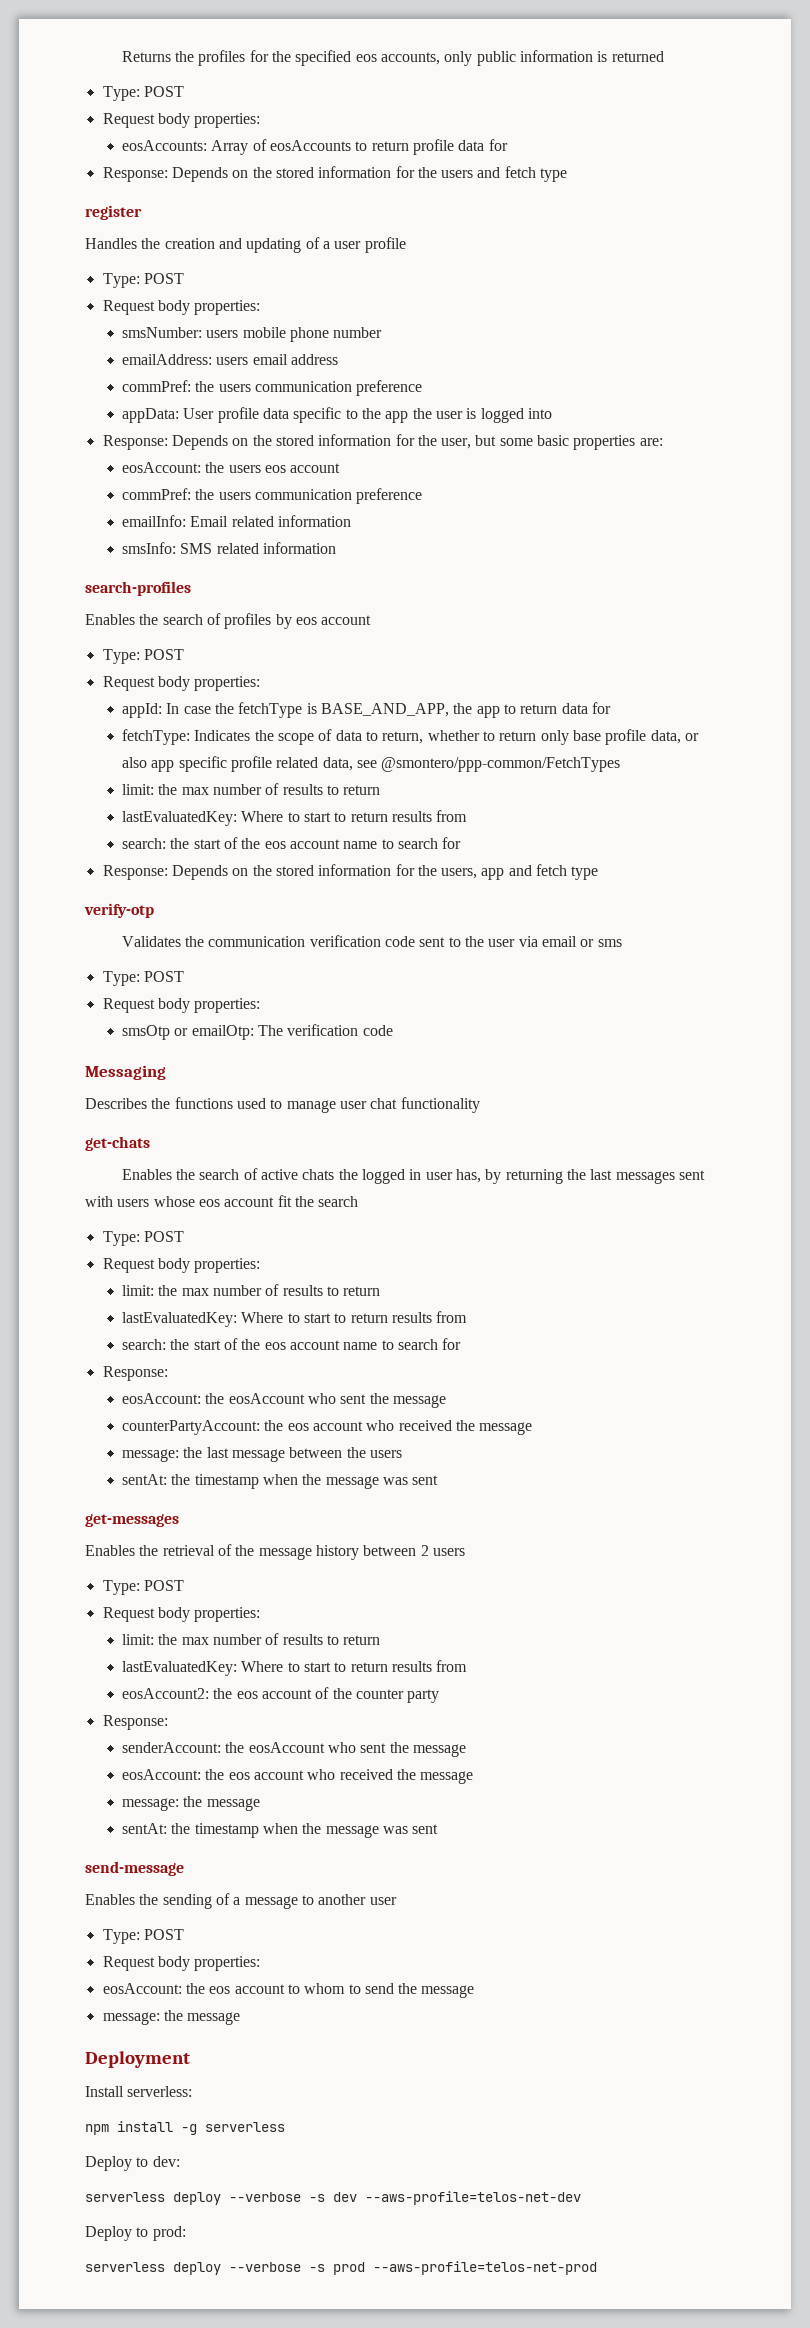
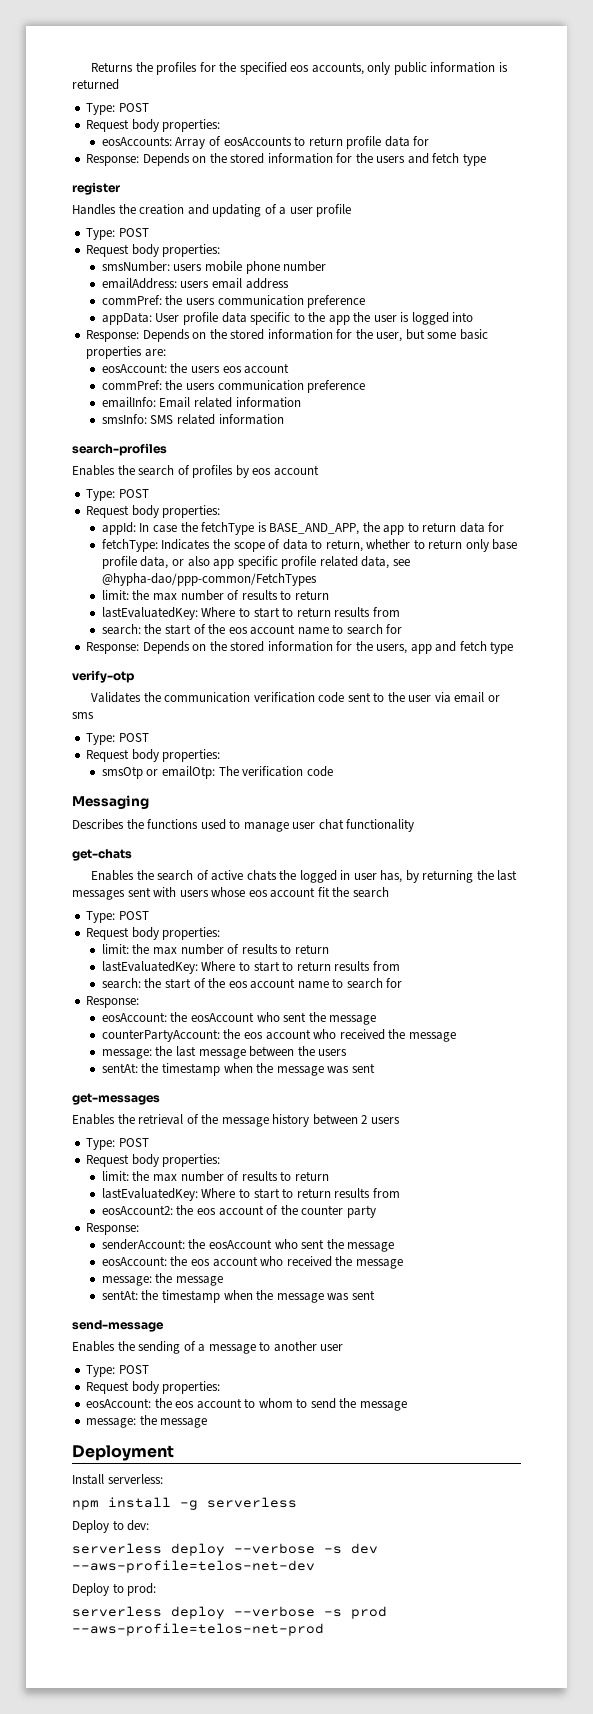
- fetchType: Indicates the scope of data to return, whether to return only base profile data, or also app specific profile related data, see @smontero/ppp-common/FetchTypes
+ fetchType: Indicates the scope of data to return, whether to return only base profile data, or also app specific profile related data, see @hypha-dao/ppp-common/FetchTypes

